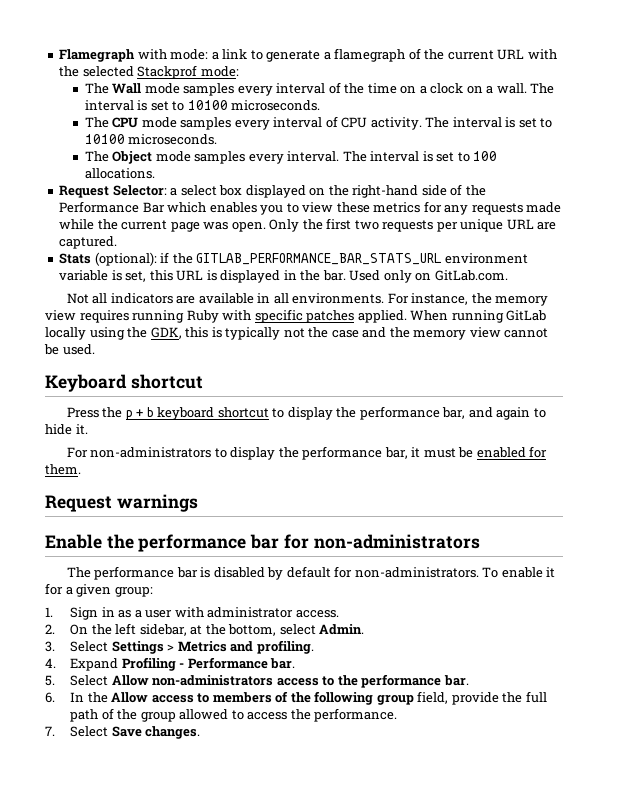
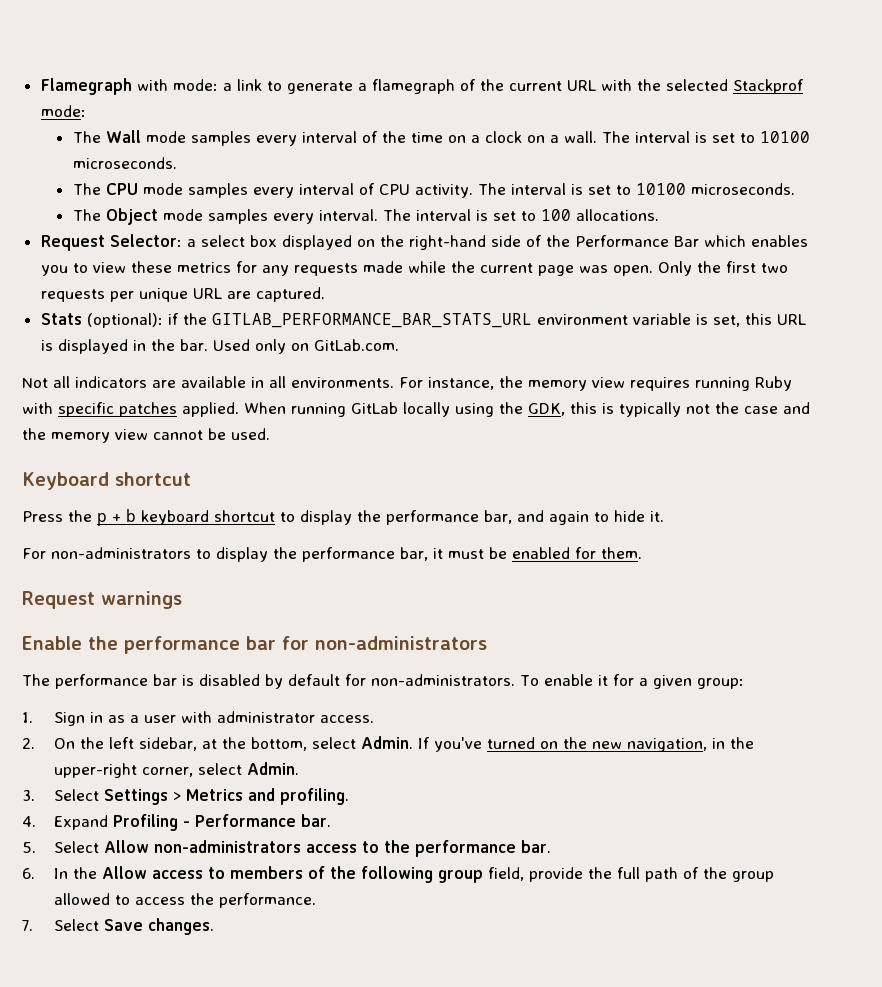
+ If you've turned on the new navigation, in the upper-right corner, select Admin.

